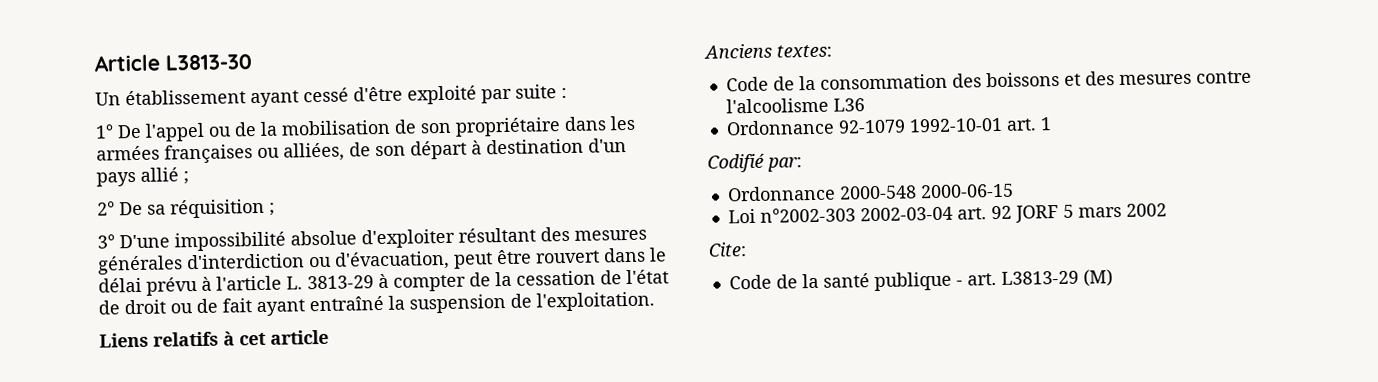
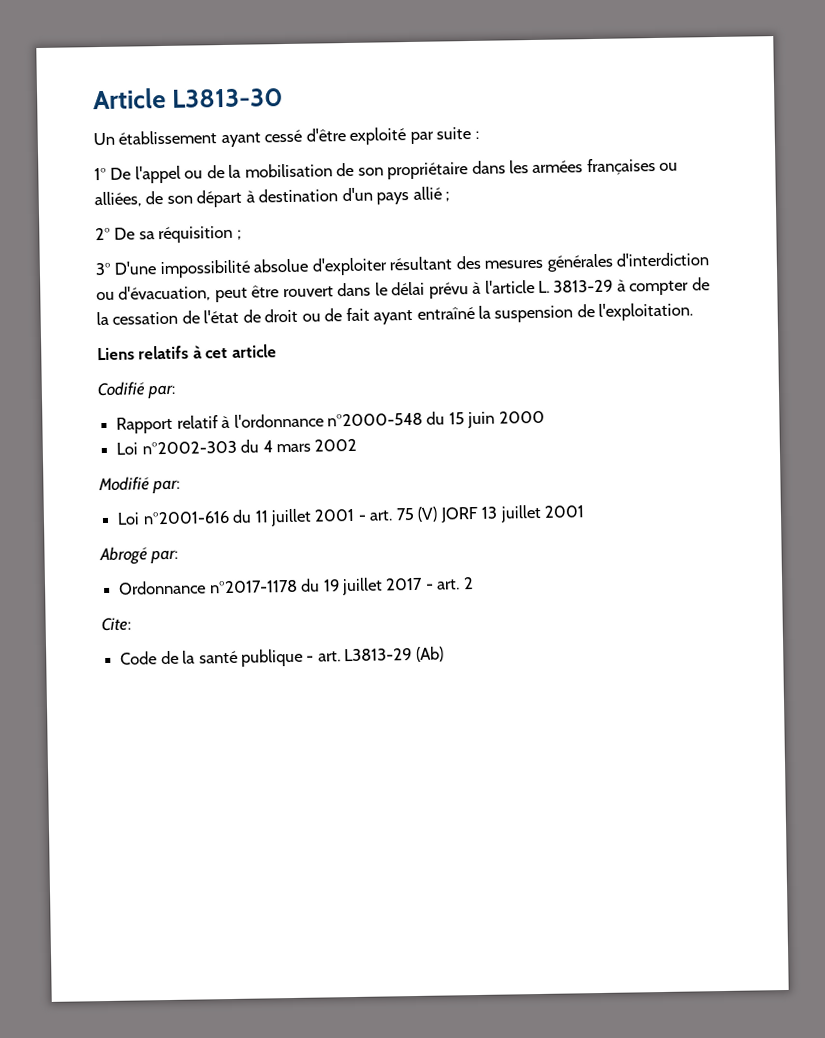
- Anciens textes:
- Code de la consommation des boissons et des mesures contre l'alcoolisme L36
- Ordonnance 92-1079 1992-10-01 art. 1
  Codifié par:
- Ordonnance 2000-548 2000-06-15
- Loi n°2002-303 2002-03-04 art. 92 JORF 5 mars 2002
+ Rapport relatif à l'ordonnance n°2000-548 du 15 juin 2000
+ Loi n°2002-303 du 4 mars 2002
+ Modifié par:
+ Loi n°2001-616 du 11 juillet 2001 - art. 75 (V) JORF 13 juillet 2001
+ Abrogé par:
+ Ordonnance n°2017-1178 du 19 juillet 2017 - art. 2
- Code de la santé publique - art. L3813-29 (M)
+ Code de la santé publique - art. L3813-29 (Ab)

